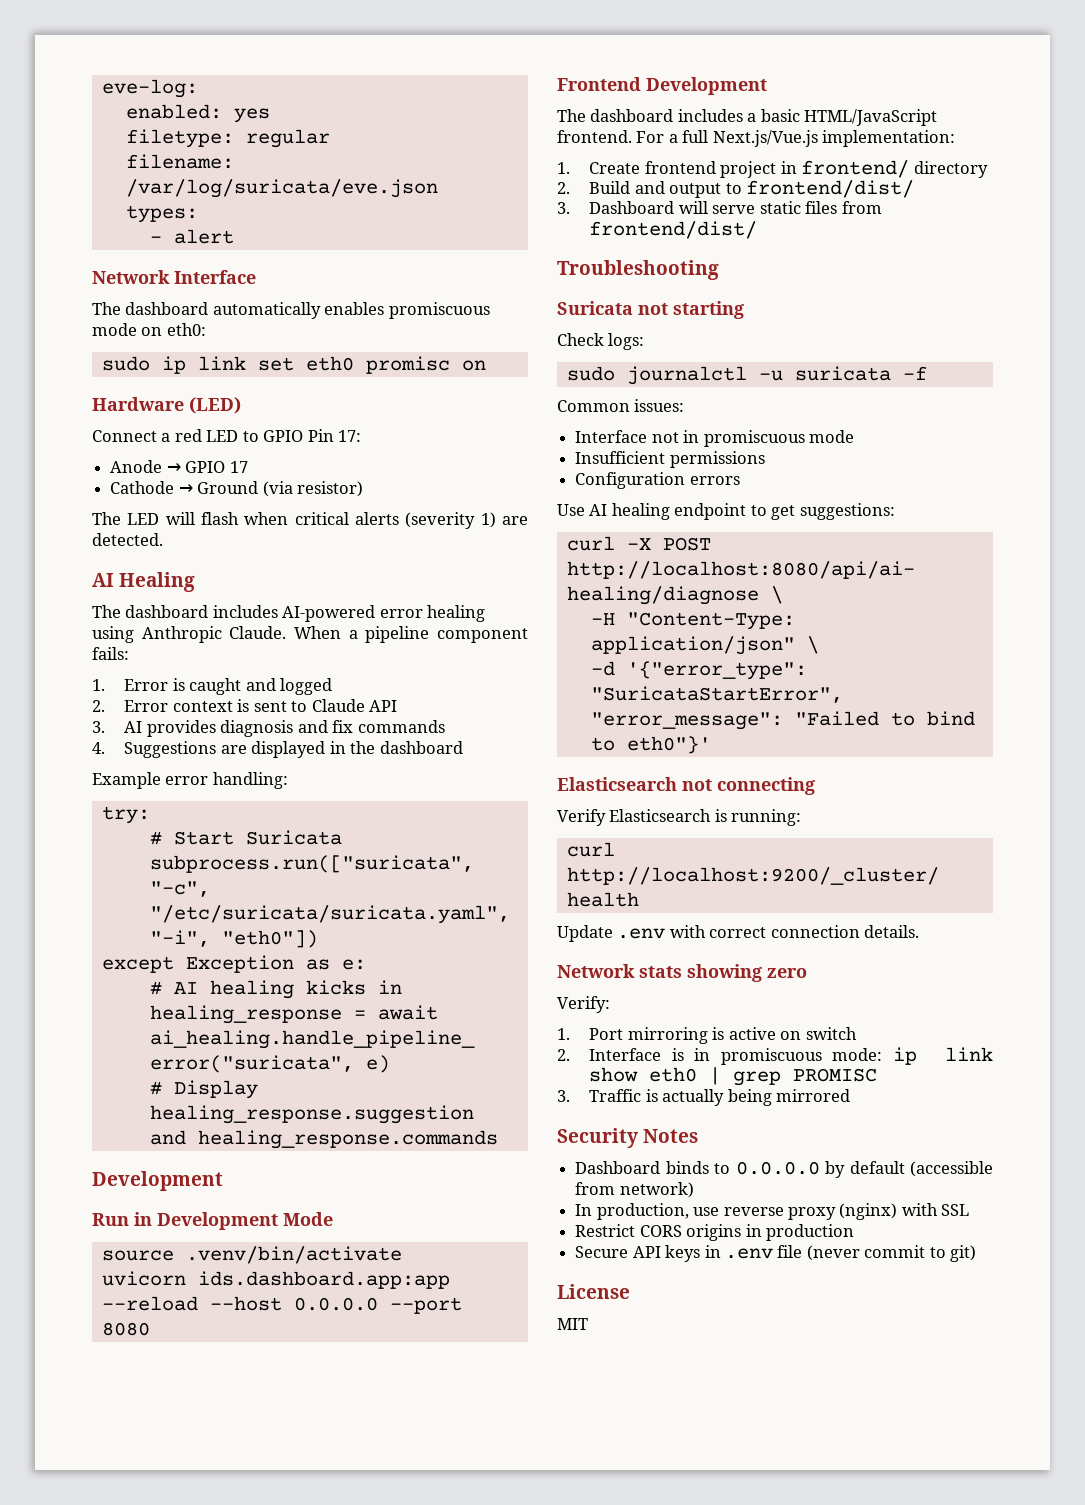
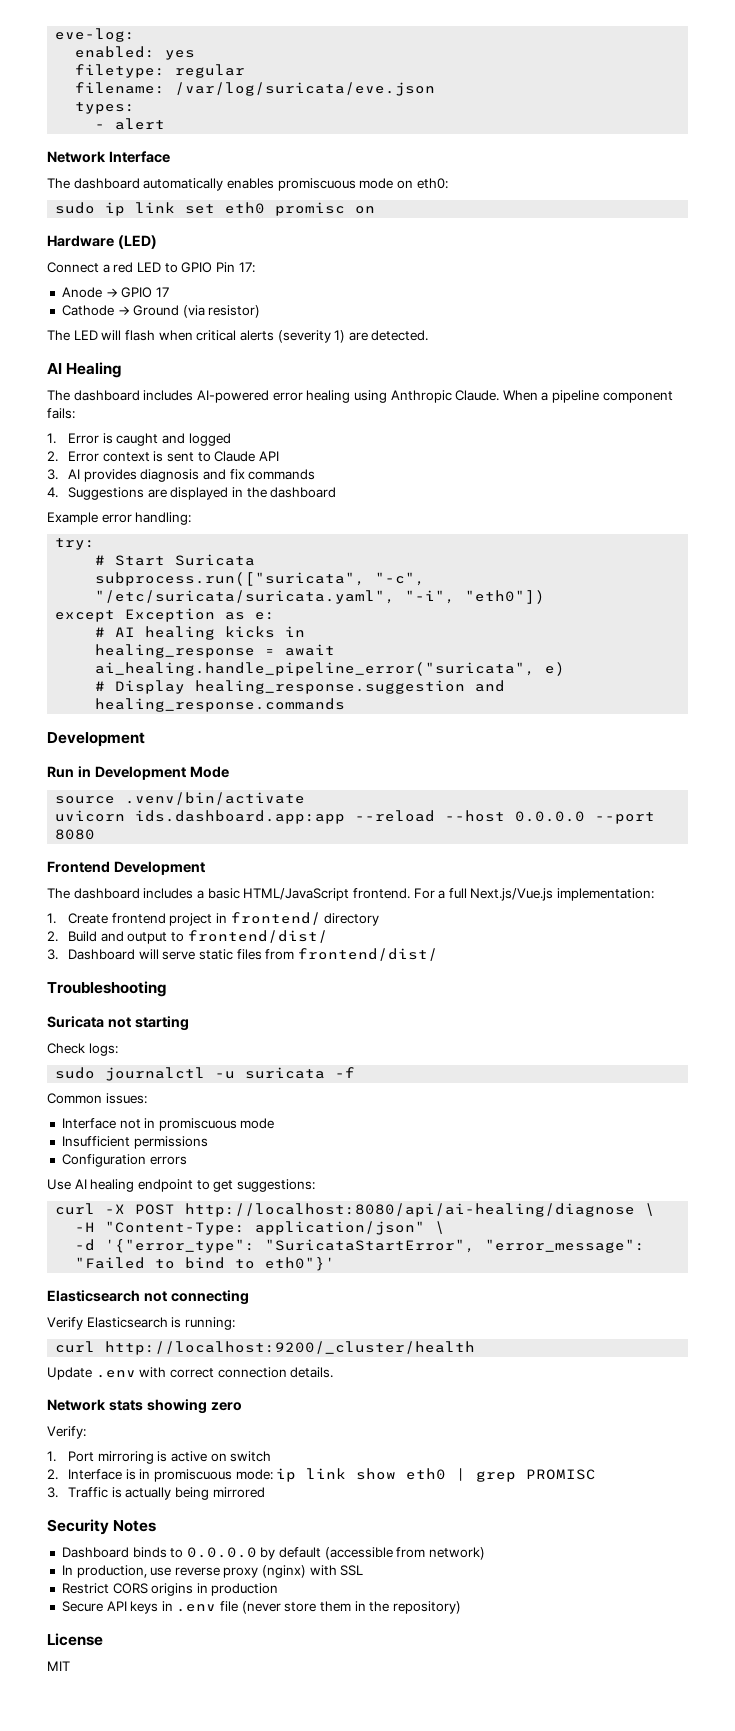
- Secure API keys in .env file (never commit to git)
+ Secure API keys in .env file (never store them in the repository)

